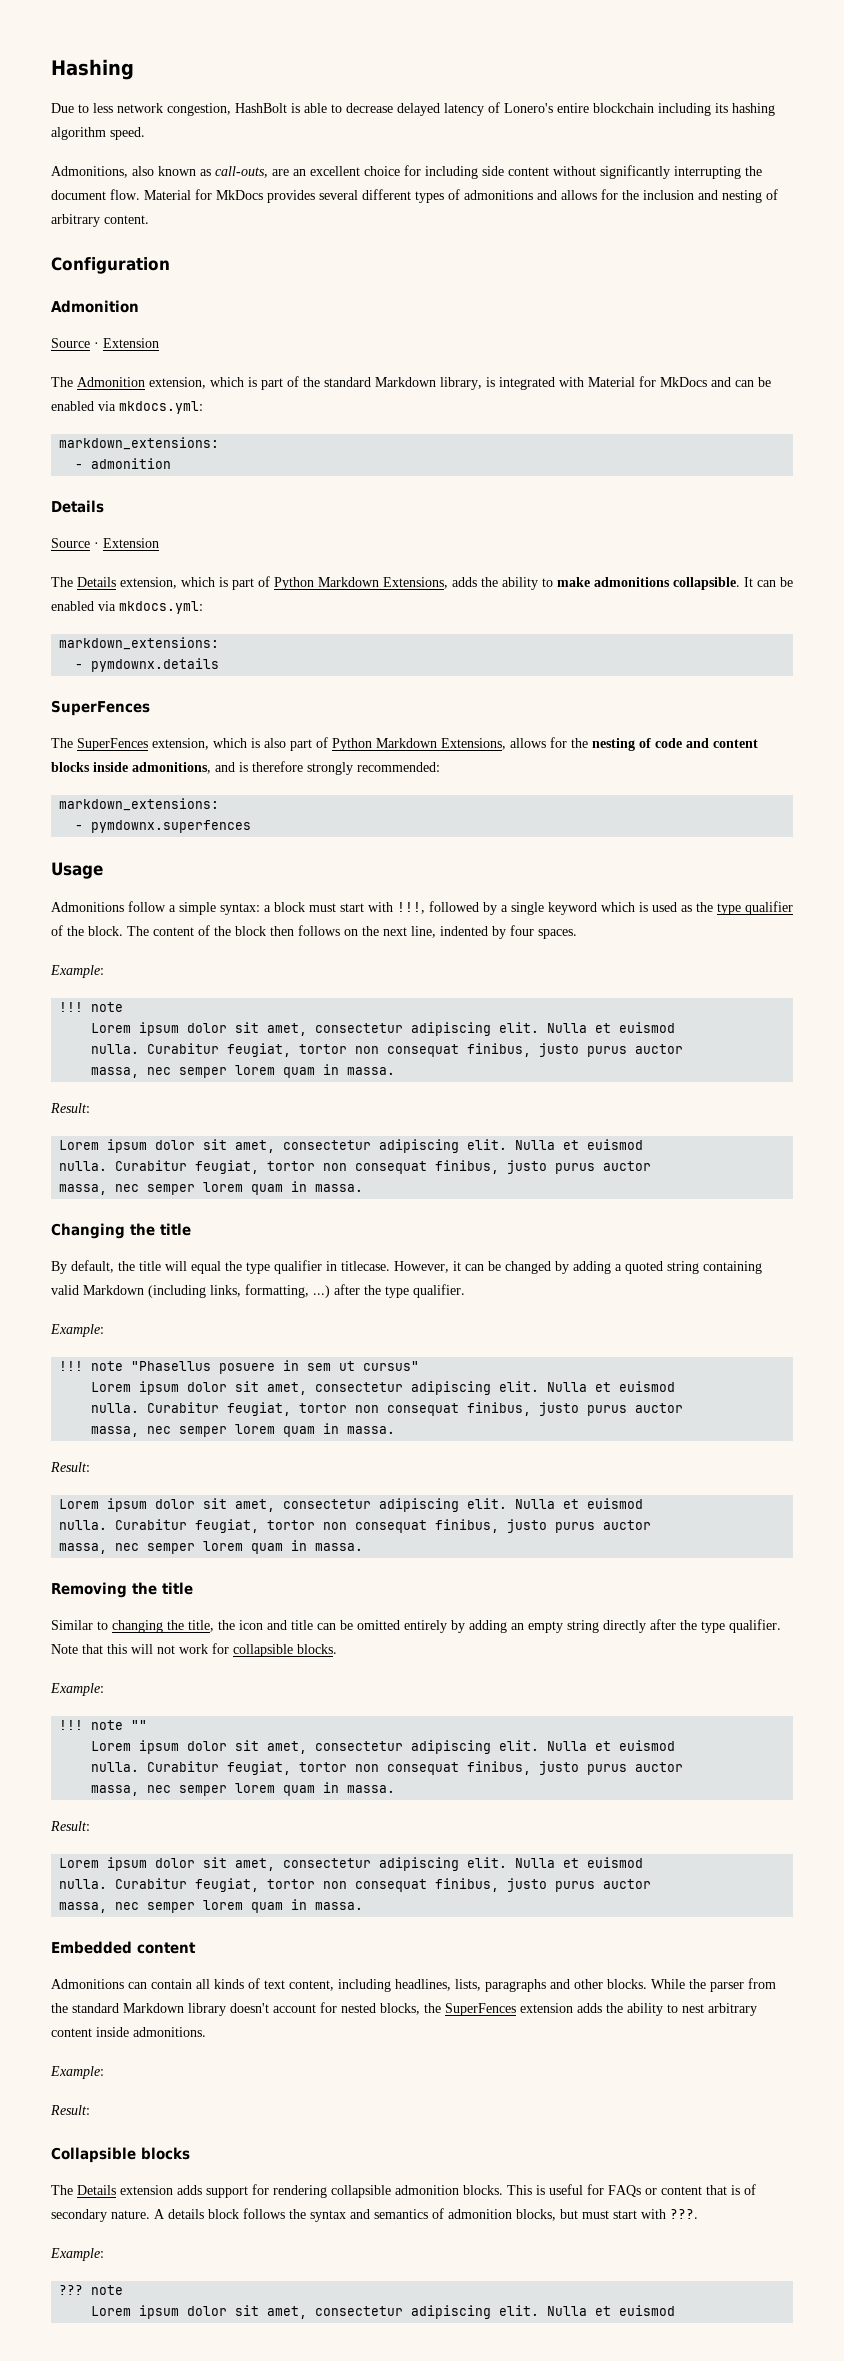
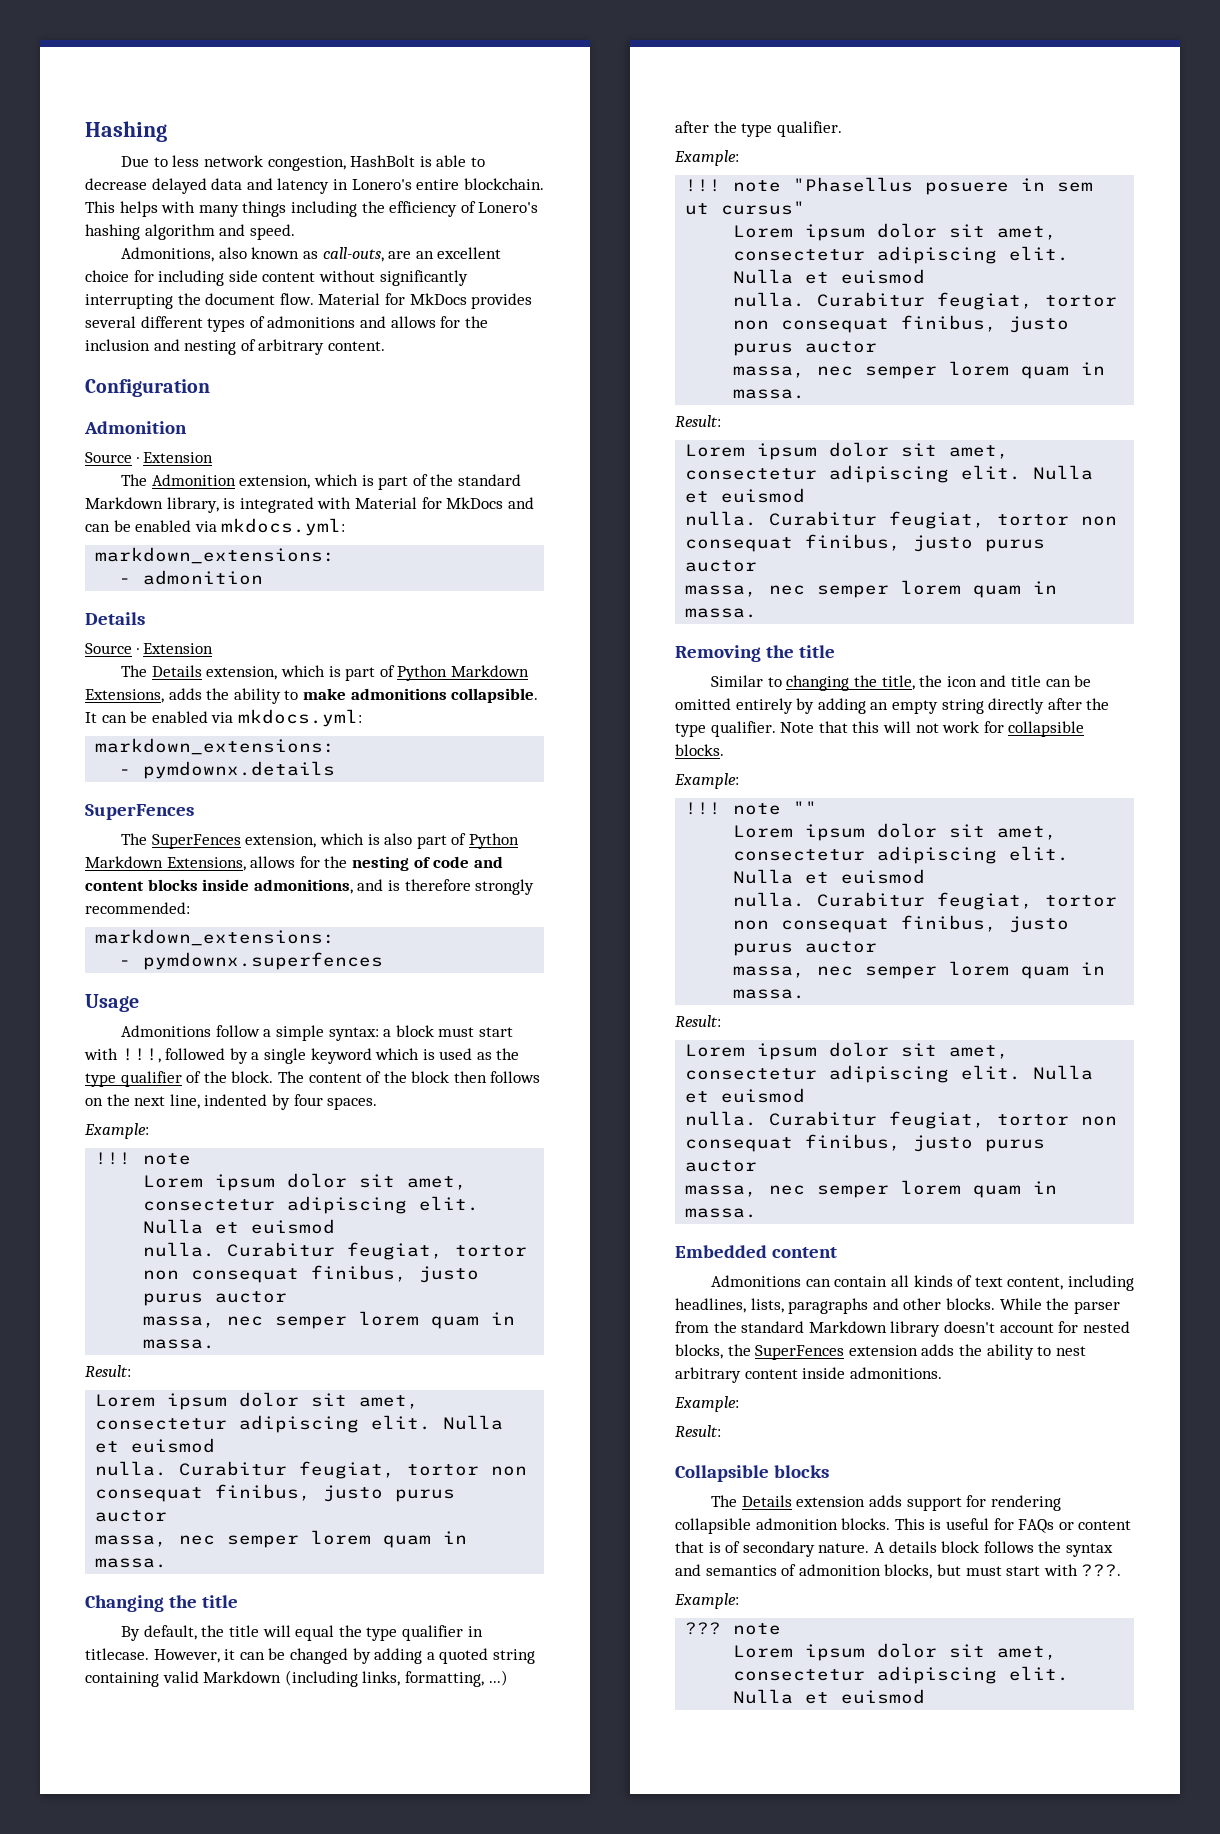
- Due to less network congestion, HashBolt is able to decrease delayed latency of Lonero's entire blockchain including its hashing algorithm speed.
+ Due to less network congestion, HashBolt is able to decrease delayed data and latency in Lonero's entire blockchain. This helps with many things including the efficiency of Lonero's hashing algorithm and speed.

